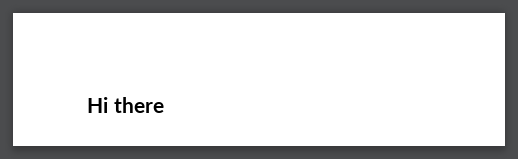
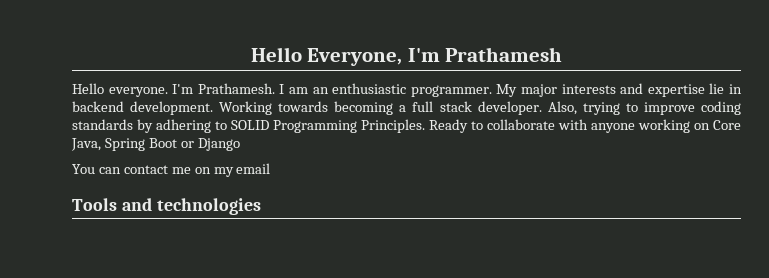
- Hi there
+ Hello Everyone, I'm Prathamesh
+ Hello everyone. I'm Prathamesh. I am an enthusiastic programmer. My major interests and expertise lie in backend development. Working towards becoming a full stack developer. Also, trying to improve coding standards by adhering to SOLID Programming Principles. Ready to collaborate with anyone working on Core Java, Spring Boot or Django
+ You can contact me on my email
+ Tools and technologies

